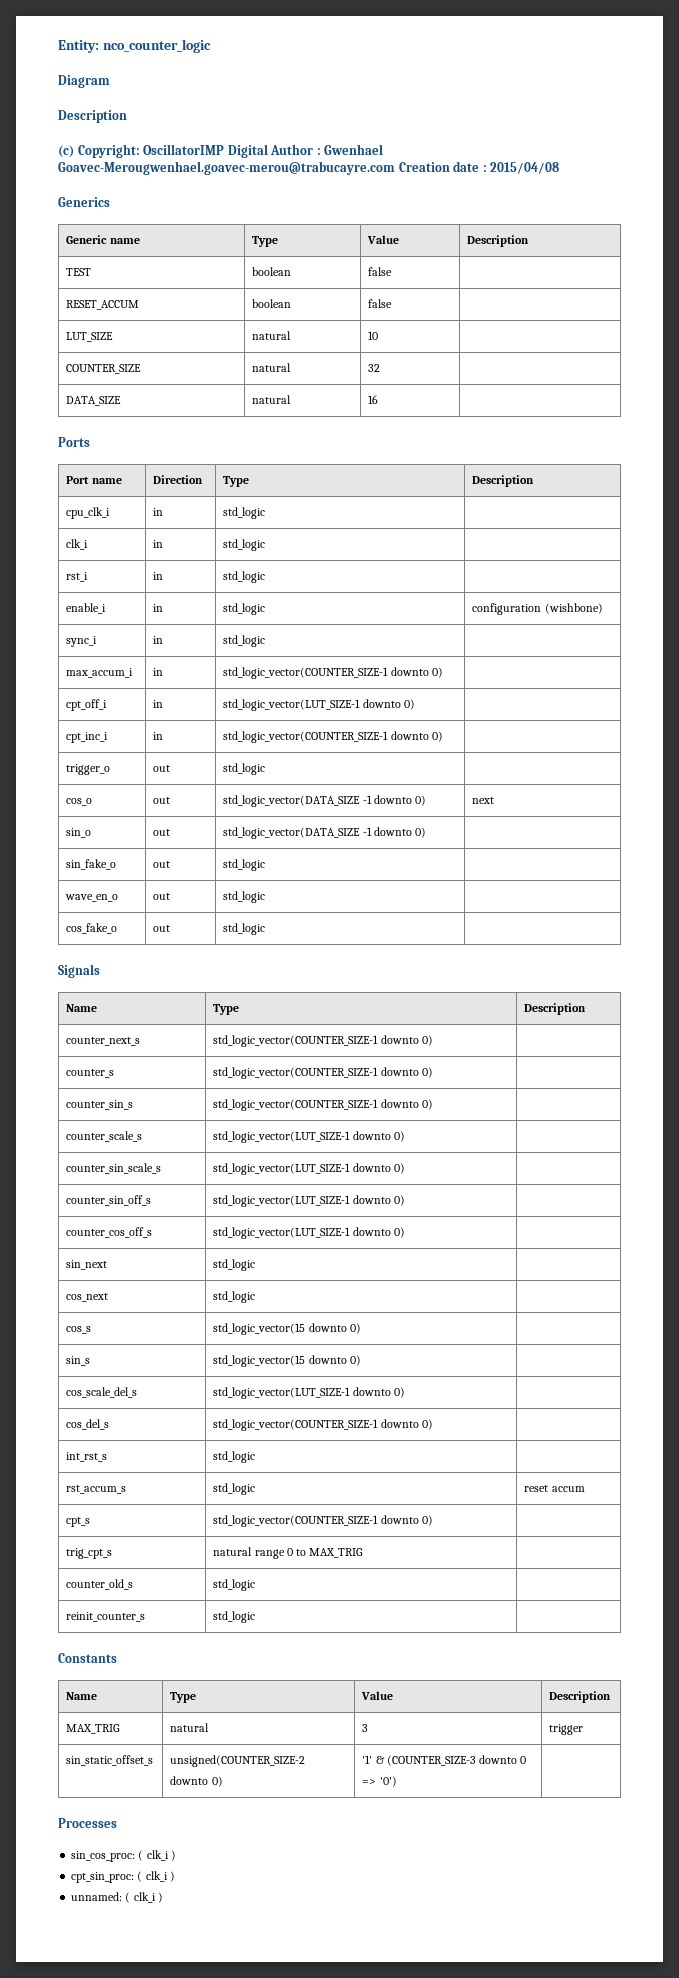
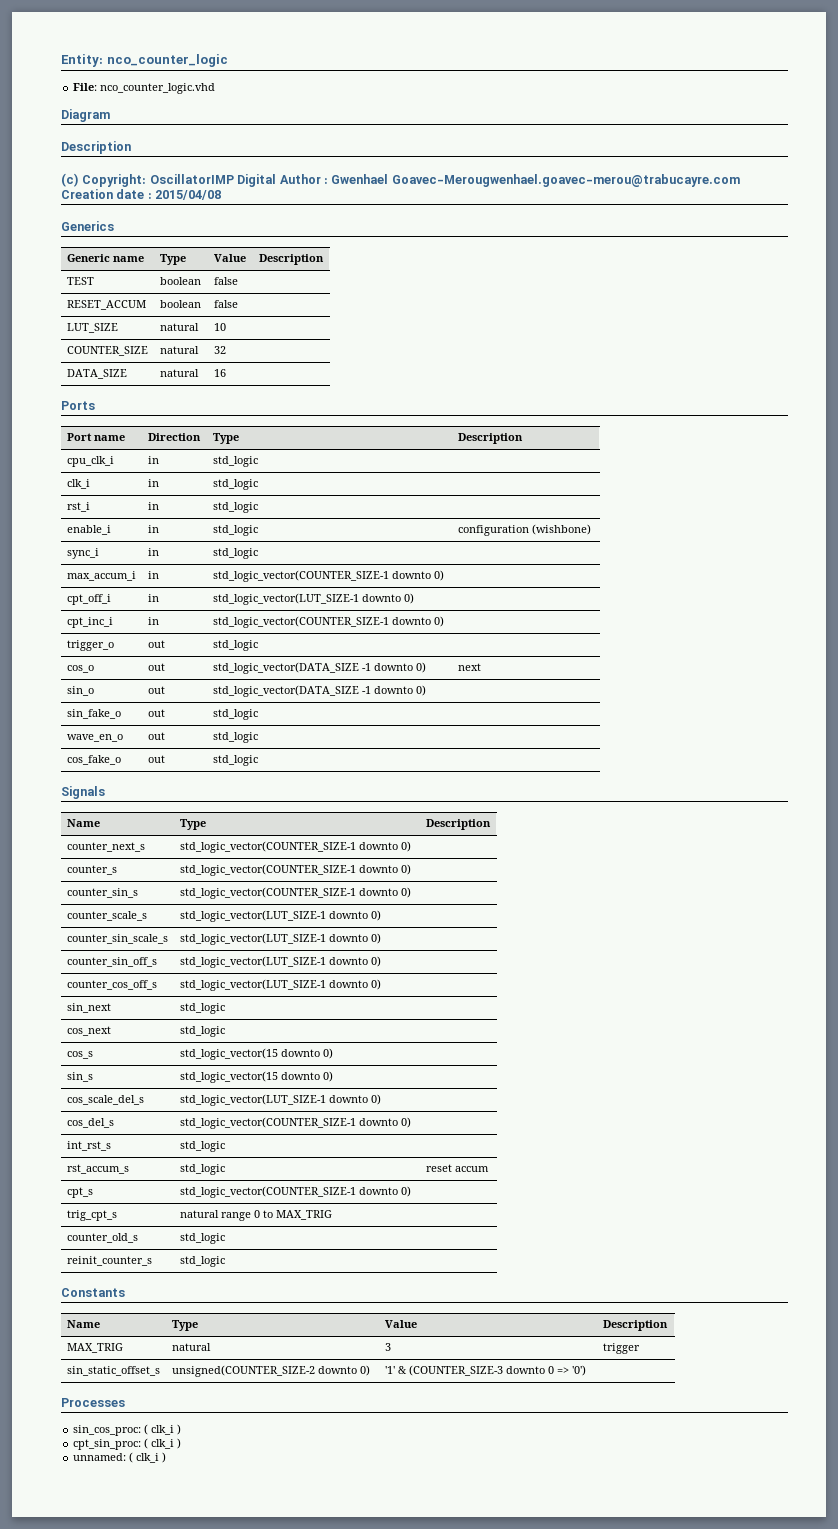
+ File: nco_counter_logic.vhd

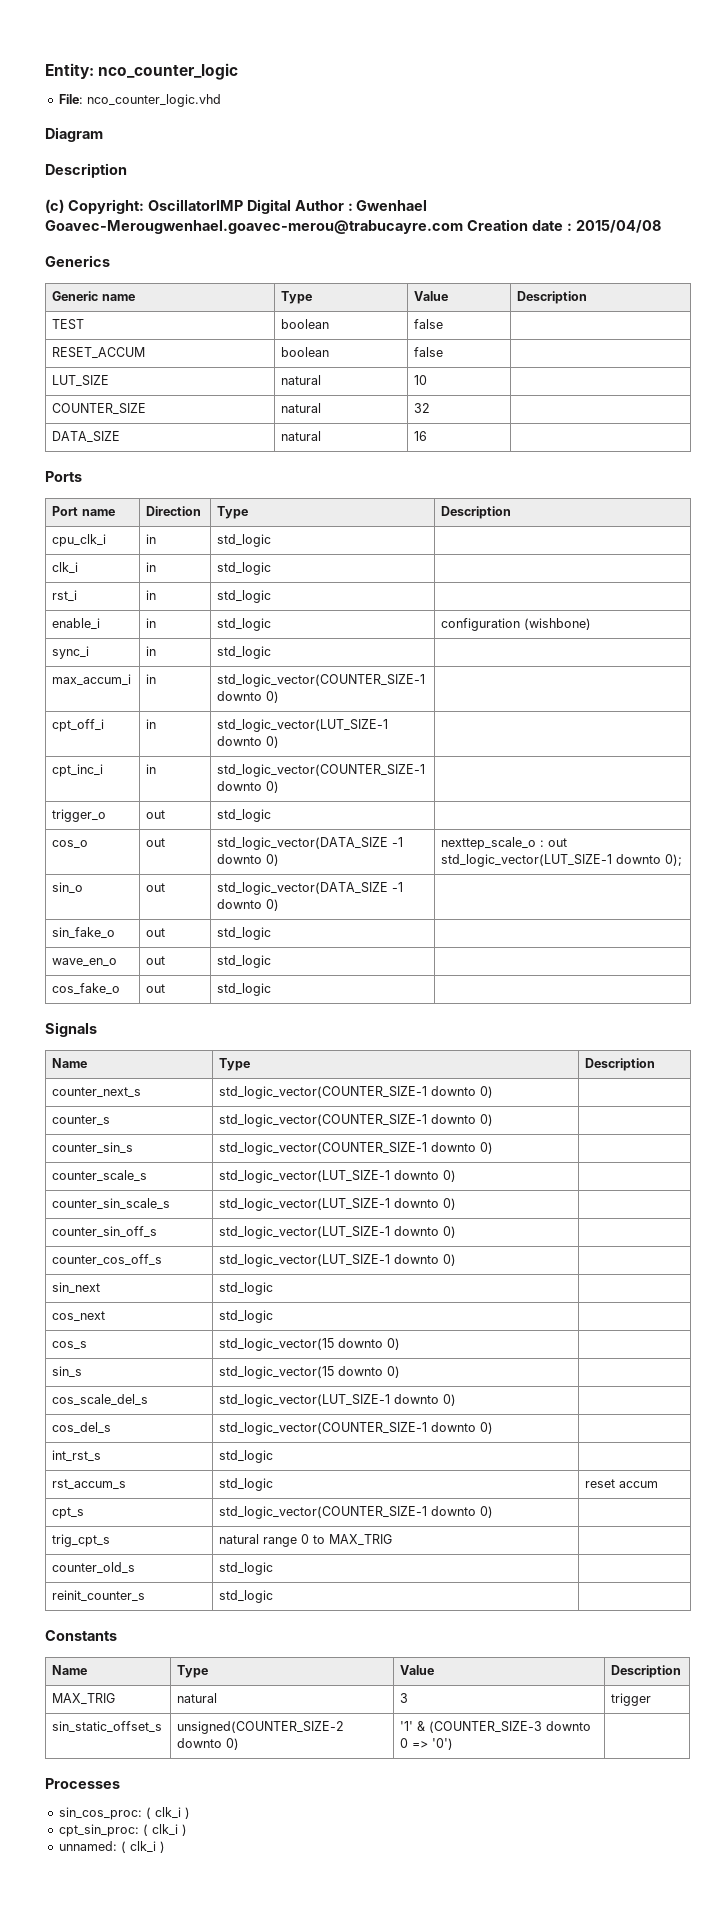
- cos_o | out | std_logic_vector(DATA_SIZE -1 downto 0) | next
+ cos_o | out | std_logic_vector(DATA_SIZE -1 downto 0) | nexttep_scale_o : out std_logic_vector(LUT_SIZE-1 downto 0);

